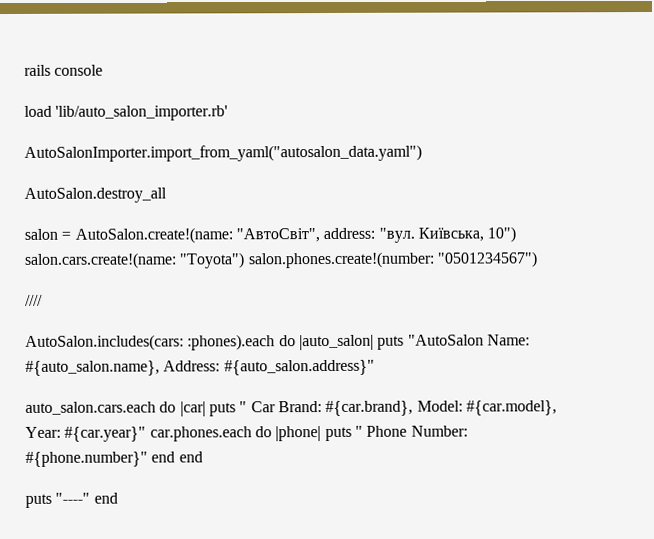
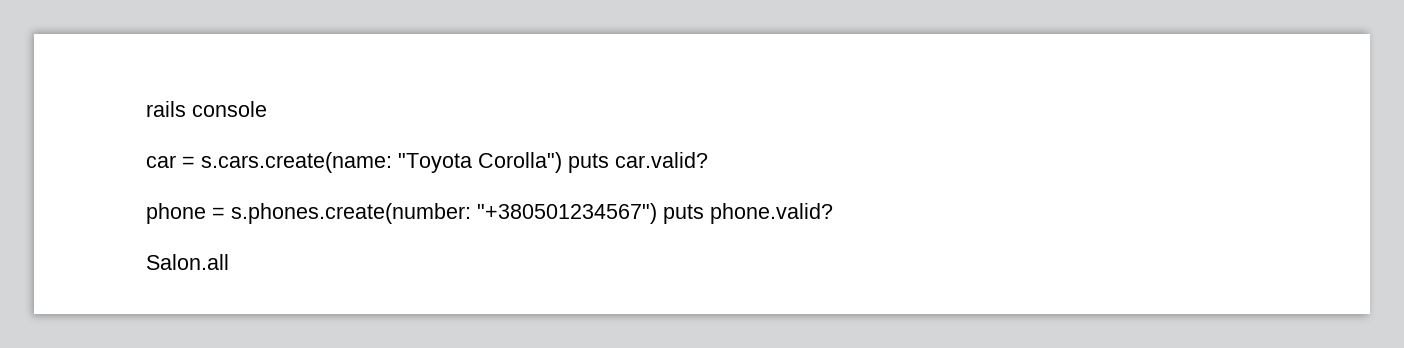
- load 'lib/auto_salon_importer.rb'
- AutoSalonImporter.import_from_yaml("autosalon_data.yaml")
- AutoSalon.destroy_all
- salon = AutoSalon.create!(name: "АвтоСвіт", address: "вул. Київська, 10") salon.cars.create!(name: "Toyota") salon.phones.create!(number: "0501234567")
- ////
- AutoSalon.includes(cars: :phones).each do |auto_salon| puts "AutoSalon Name: #{auto_salon.name}, Address: #{auto_salon.address}"
- auto_salon.cars.each do |car| puts " Car Brand: #{car.brand}, Model: #{car.model}, Year: #{car.year}" car.phones.each do |phone| puts " Phone Number: #{phone.number}" end end
- puts "----" end
+ car = s.cars.create(name: "Toyota Corolla") puts car.valid?
+ phone = s.phones.create(number: "+380501234567") puts phone.valid?
+ Salon.all

